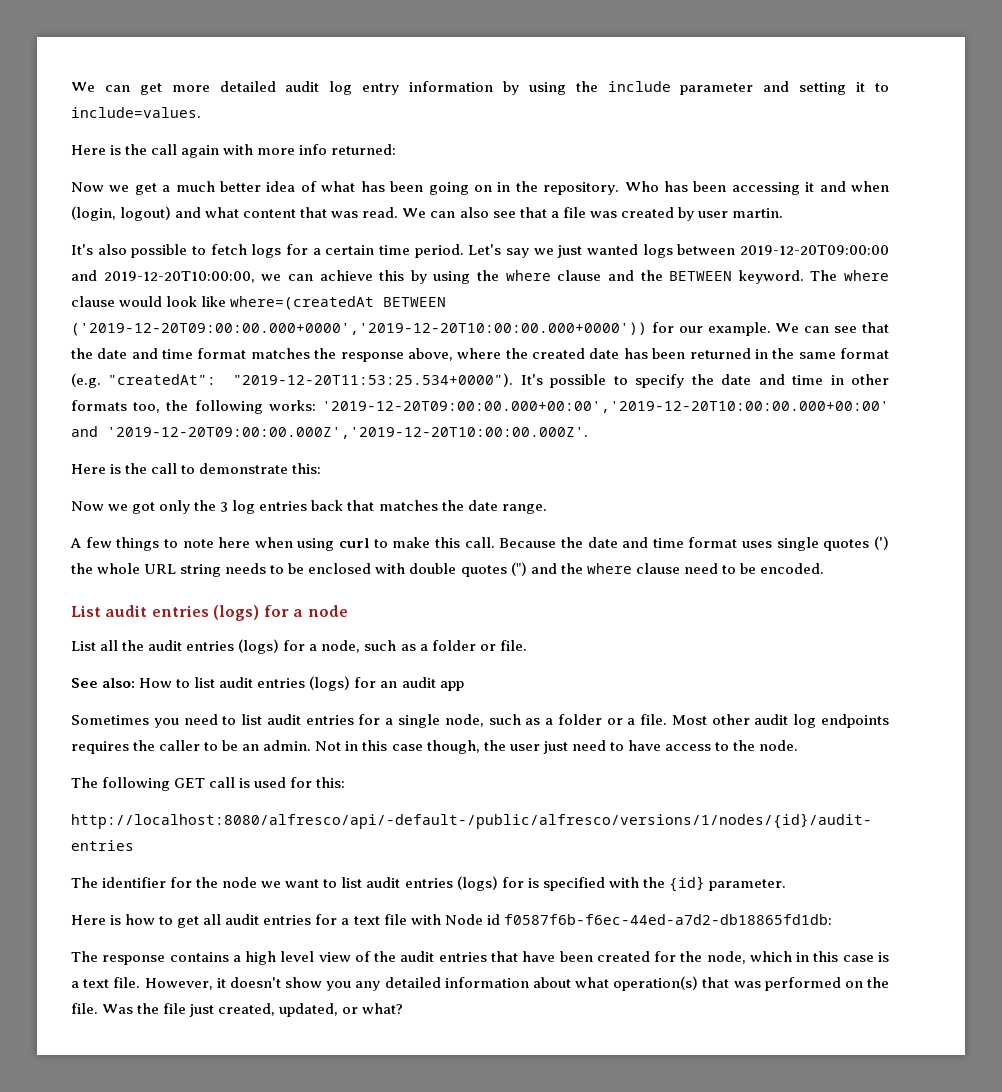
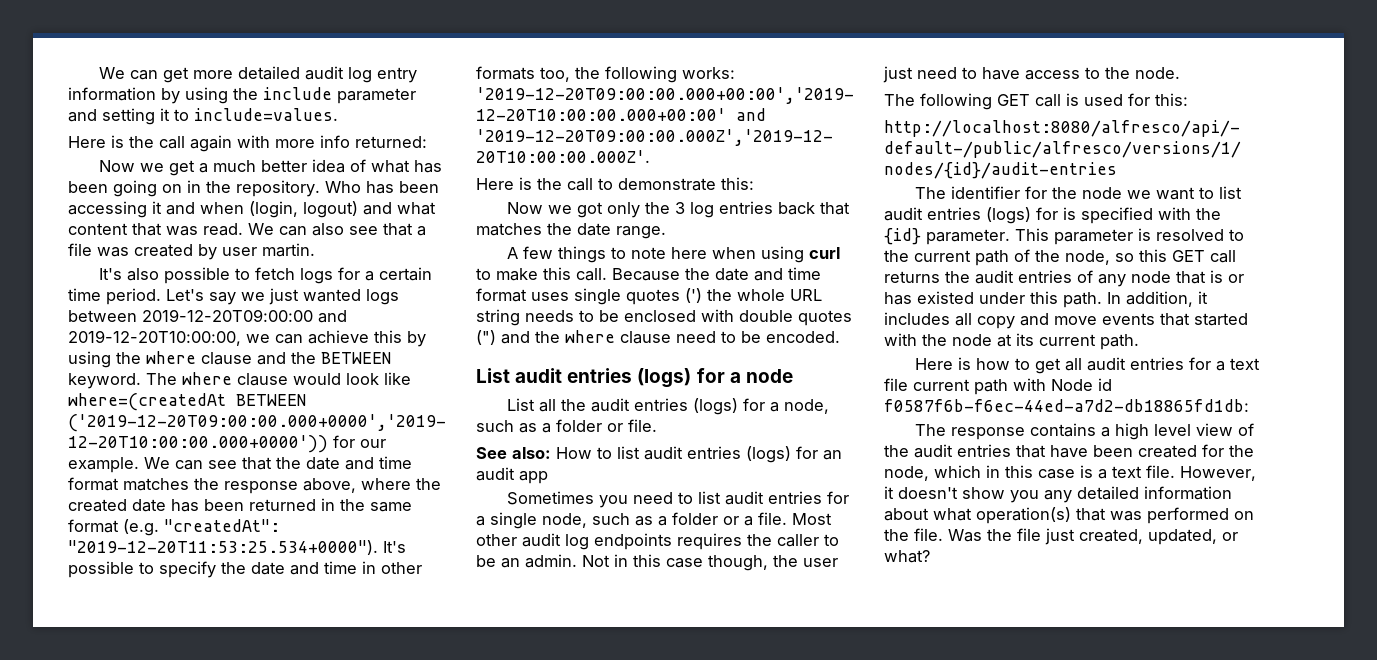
+ This parameter is resolved to the current path of the node, so this GET call returns the audit entries of any node that is or has existed under this path. In addition, it includes all copy and move events that started with the node at its current path.
- Here is how to get all audit entries for a text file with Node id f0587f6b-f6ec-44ed-a7d2-db18865fd1db:
+ Here is how to get all audit entries for a text file current path with Node id f0587f6b-f6ec-44ed-a7d2-db18865fd1db:

